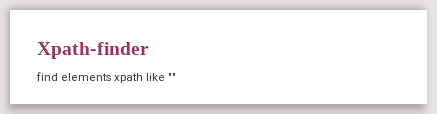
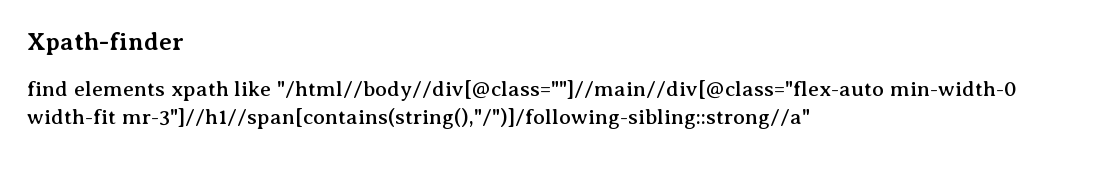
- find elements xpath like ""
+ find elements xpath like "/html//body//div[@class=""]//main//div[@class="flex-auto min-width-0 width-fit mr-3"]//h1//span[contains(string(),"/")]/following-sibling::strong//a"

